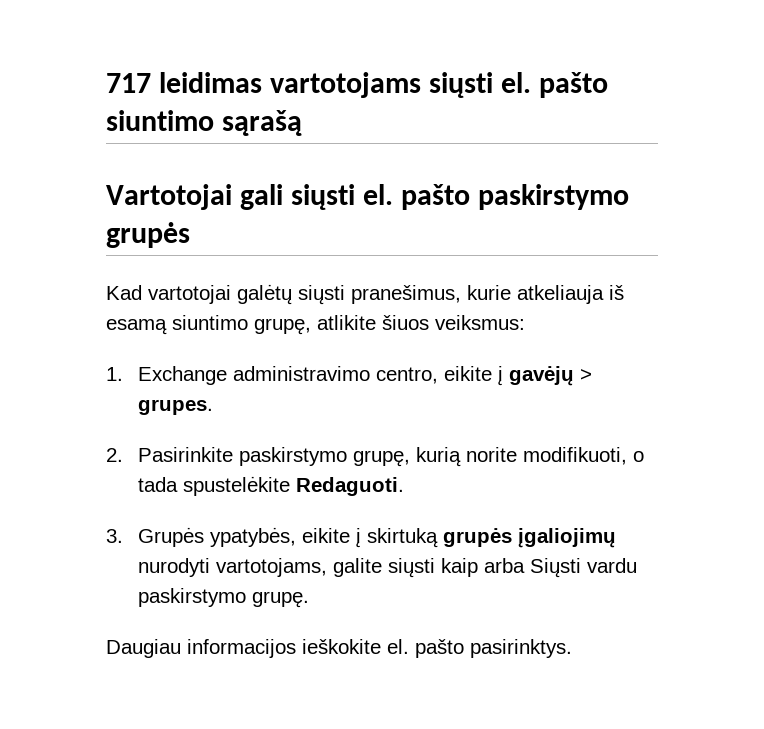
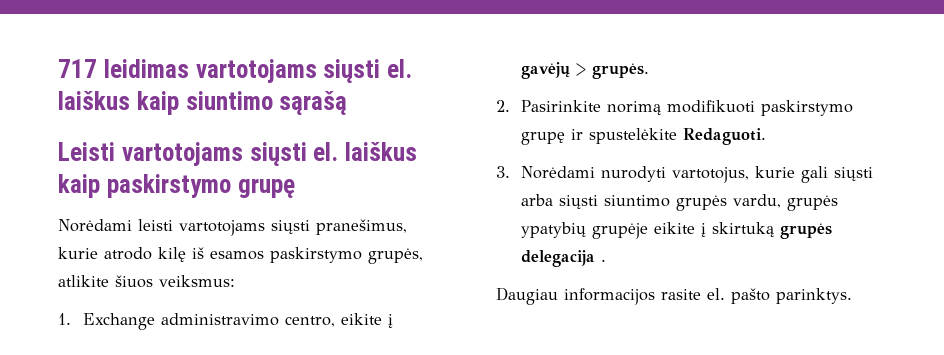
- 717 leidimas vartotojams siųsti el. pašto siuntimo sąrašą
+ 717 leidimas vartotojams siųsti el. laiškus kaip siuntimo sąrašą
- Vartotojai gali siųsti el. pašto paskirstymo grupės
- Kad vartotojai galėtų siųsti pranešimus, kurie atkeliauja iš esamą siuntimo grupę, atlikite šiuos veiksmus:
+ Leisti vartotojams siųsti el. laiškus kaip paskirstymo grupę
+ Norėdami leisti vartotojams siųsti pranešimus, kurie atrodo kilę iš esamos paskirstymo grupės, atlikite šiuos veiksmus:
- 1. Exchange administravimo centro, eikite į gavėjų > grupes.
+ 1. Exchange administravimo centro, eikite į gavėjų > grupės.
- 2. Pasirinkite paskirstymo grupę, kurią norite modifikuoti, o tada spustelėkite Redaguoti.
- 3. Grupės ypatybės, eikite į skirtuką grupės įgaliojimų nurodyti vartotojams, galite siųsti kaip arba Siųsti vardu paskirstymo grupę.
+ 2. Pasirinkite norimą modifikuoti paskirstymo grupę ir spustelėkite Redaguoti.
+ 3. Norėdami nurodyti vartotojus, kurie gali siųsti arba siųsti siuntimo grupės vardu, grupės ypatybių grupėje eikite į skirtuką grupės delegacija .
- Daugiau informacijos ieškokite el. pašto pasirinktys.
+ Daugiau informacijos rasite el. pašto parinktys.

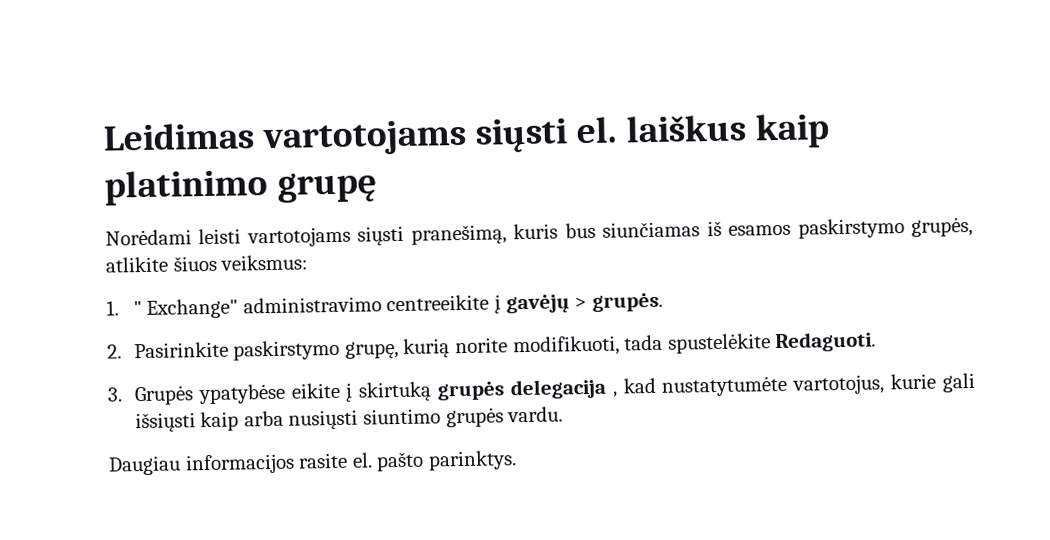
- 717 leidimas vartotojams siųsti el. laiškus kaip siuntimo sąrašą
- Leisti vartotojams siųsti el. laiškus kaip paskirstymo grupę
+ Leidimas vartotojams siųsti el. laiškus kaip platinimo grupę
- Norėdami leisti vartotojams siųsti pranešimus, kurie atrodo kilę iš esamos paskirstymo grupės, atlikite šiuos veiksmus:
+ Norėdami leisti vartotojams siųsti pranešimą, kuris bus siunčiamas iš esamos paskirstymo grupės, atlikite šiuos veiksmus:
- 1. Exchange administravimo centro, eikite į gavėjų > grupės.
+ 1. " Exchange" administravimo centreeikite į gavėjų > grupės.
- 2. Pasirinkite norimą modifikuoti paskirstymo grupę ir spustelėkite Redaguoti.
- 3. Norėdami nurodyti vartotojus, kurie gali siųsti arba siųsti siuntimo grupės vardu, grupės ypatybių grupėje eikite į skirtuką grupės delegacija .
+ 2. Pasirinkite paskirstymo grupę, kurią norite modifikuoti, tada spustelėkite Redaguoti.
+ 3. Grupės ypatybėse eikite į skirtuką grupės delegacija , kad nustatytumėte vartotojus, kurie gali išsiųsti kaip arba nusiųsti siuntimo grupės vardu.

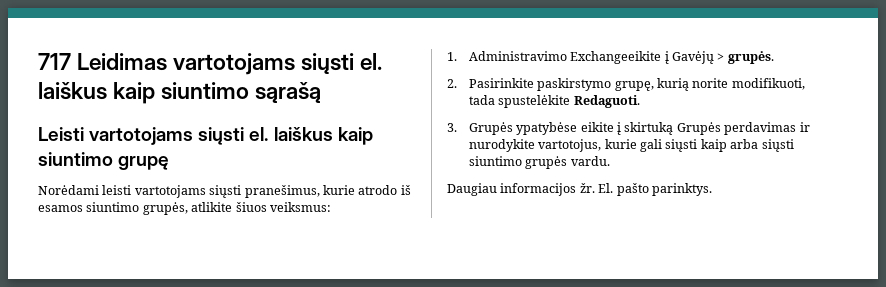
- Leidimas vartotojams siųsti el. laiškus kaip platinimo grupę
+ 717 Leidimas vartotojams siųsti el. laiškus kaip siuntimo sąrašą
+ Leisti vartotojams siųsti el. laiškus kaip siuntimo grupę
- Norėdami leisti vartotojams siųsti pranešimą, kuris bus siunčiamas iš esamos paskirstymo grupės, atlikite šiuos veiksmus:
+ Norėdami leisti vartotojams siųsti pranešimus, kurie atrodo iš esamos siuntimo grupės, atlikite šiuos veiksmus:
- 1. " Exchange" administravimo centreeikite į gavėjų > grupės.
+ 1. Administravimo Exchangeeikite į Gavėjų > grupės.
- 3. Grupės ypatybėse eikite į skirtuką grupės delegacija , kad nustatytumėte vartotojus, kurie gali išsiųsti kaip arba nusiųsti siuntimo grupės vardu.
+ 3. Grupės ypatybėse eikite į skirtuką Grupės perdavimas ir nurodykite vartotojus, kurie gali siųsti kaip arba siųsti siuntimo grupės vardu.
- Daugiau informacijos rasite el. pašto parinktys.
+ Daugiau informacijos žr. El. pašto parinktys.

